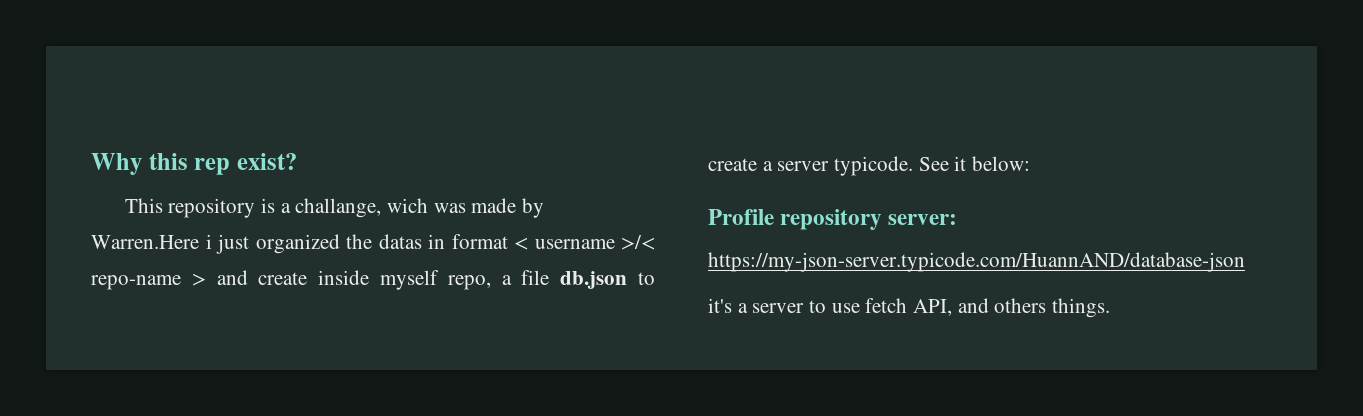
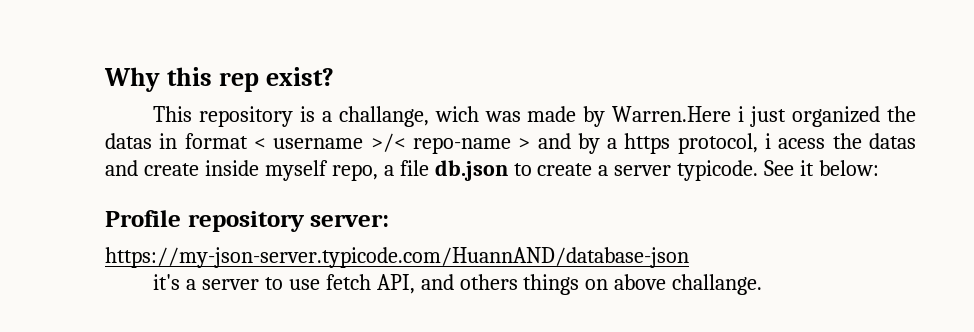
- This repository is a challange, wich was made by Warren.Here i just organized the datas in format < username >/< repo-name > and create inside myself repo, a file db.json to create a server typicode.
+ This repository is a challange, wich was made by Warren.Here i just organized the datas in format < username >/< repo-name > and by a https protocol, i acess the datas and create inside myself repo, a file db.json to create a server typicode.
- it's a server to use fetch API, and others things.
+ it's a server to use fetch API, and others things on above challange.

